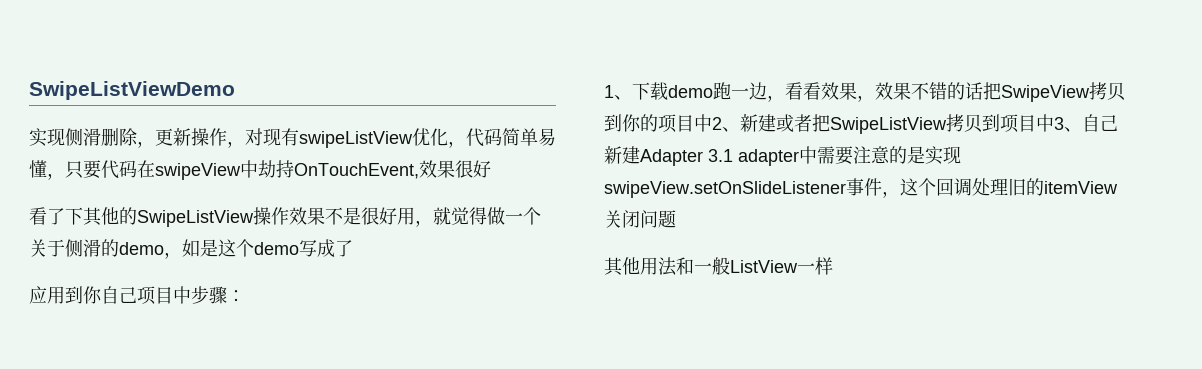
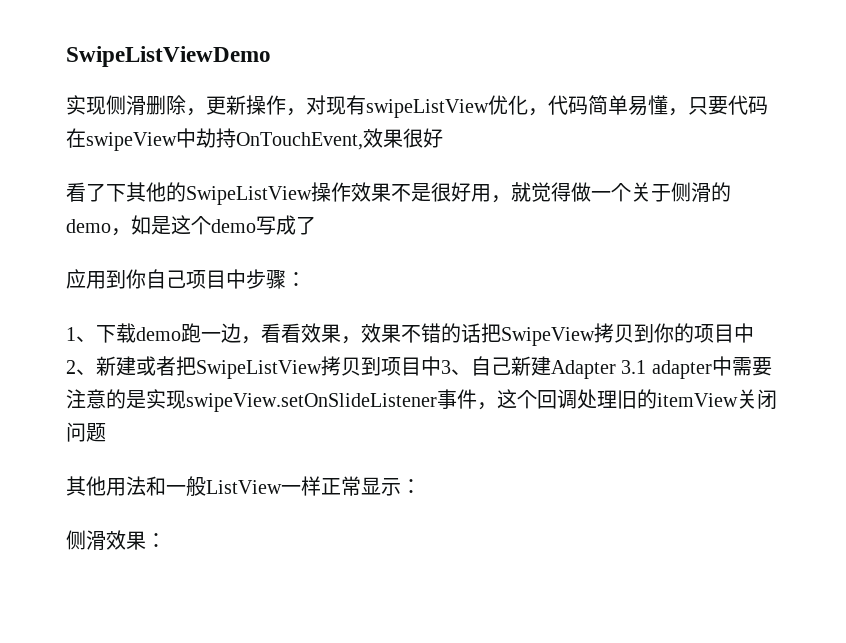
- 其他用法和一般ListView一样
+ 其他用法和一般ListView一样正常显示：
+ 侧滑效果：

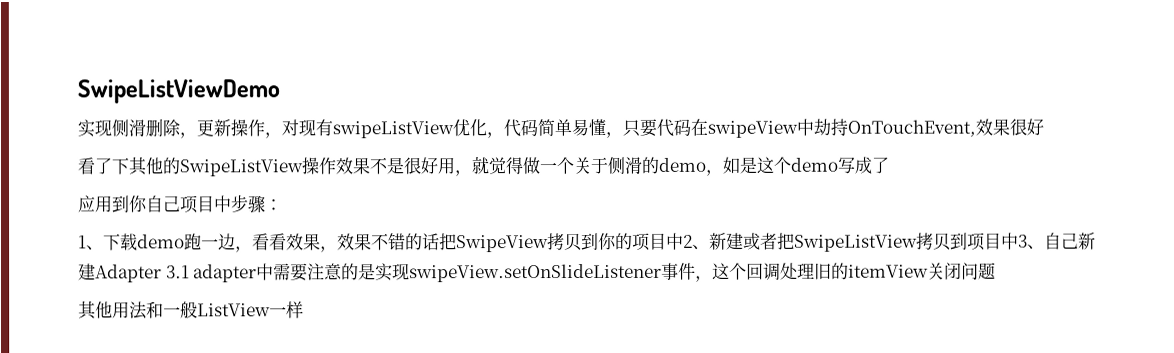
- 其他用法和一般ListView一样正常显示：
- 侧滑效果：
+ 其他用法和一般ListView一样

